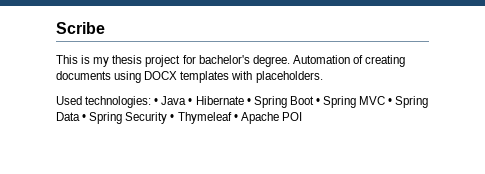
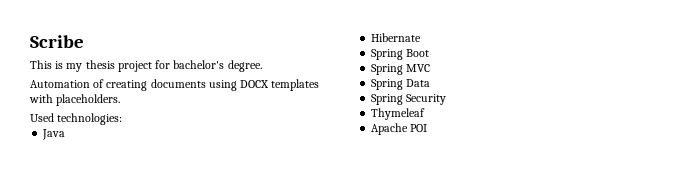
- This is my thesis project for bachelor's degree. Automation of creating documents using DOCX templates with placeholders.
+ This is my thesis project for bachelor's degree.
+ Automation of creating documents using DOCX templates with placeholders.
- Used technologies: • Java • Hibernate • Spring Boot • Spring MVC • Spring Data • Spring Security • Thymeleaf • Apache POI
+ Used technologies:
+ Java
+ Hibernate
+ Spring Boot
+ Spring MVC
+ Spring Data
+ Spring Security
+ Thymeleaf
+ Apache POI

